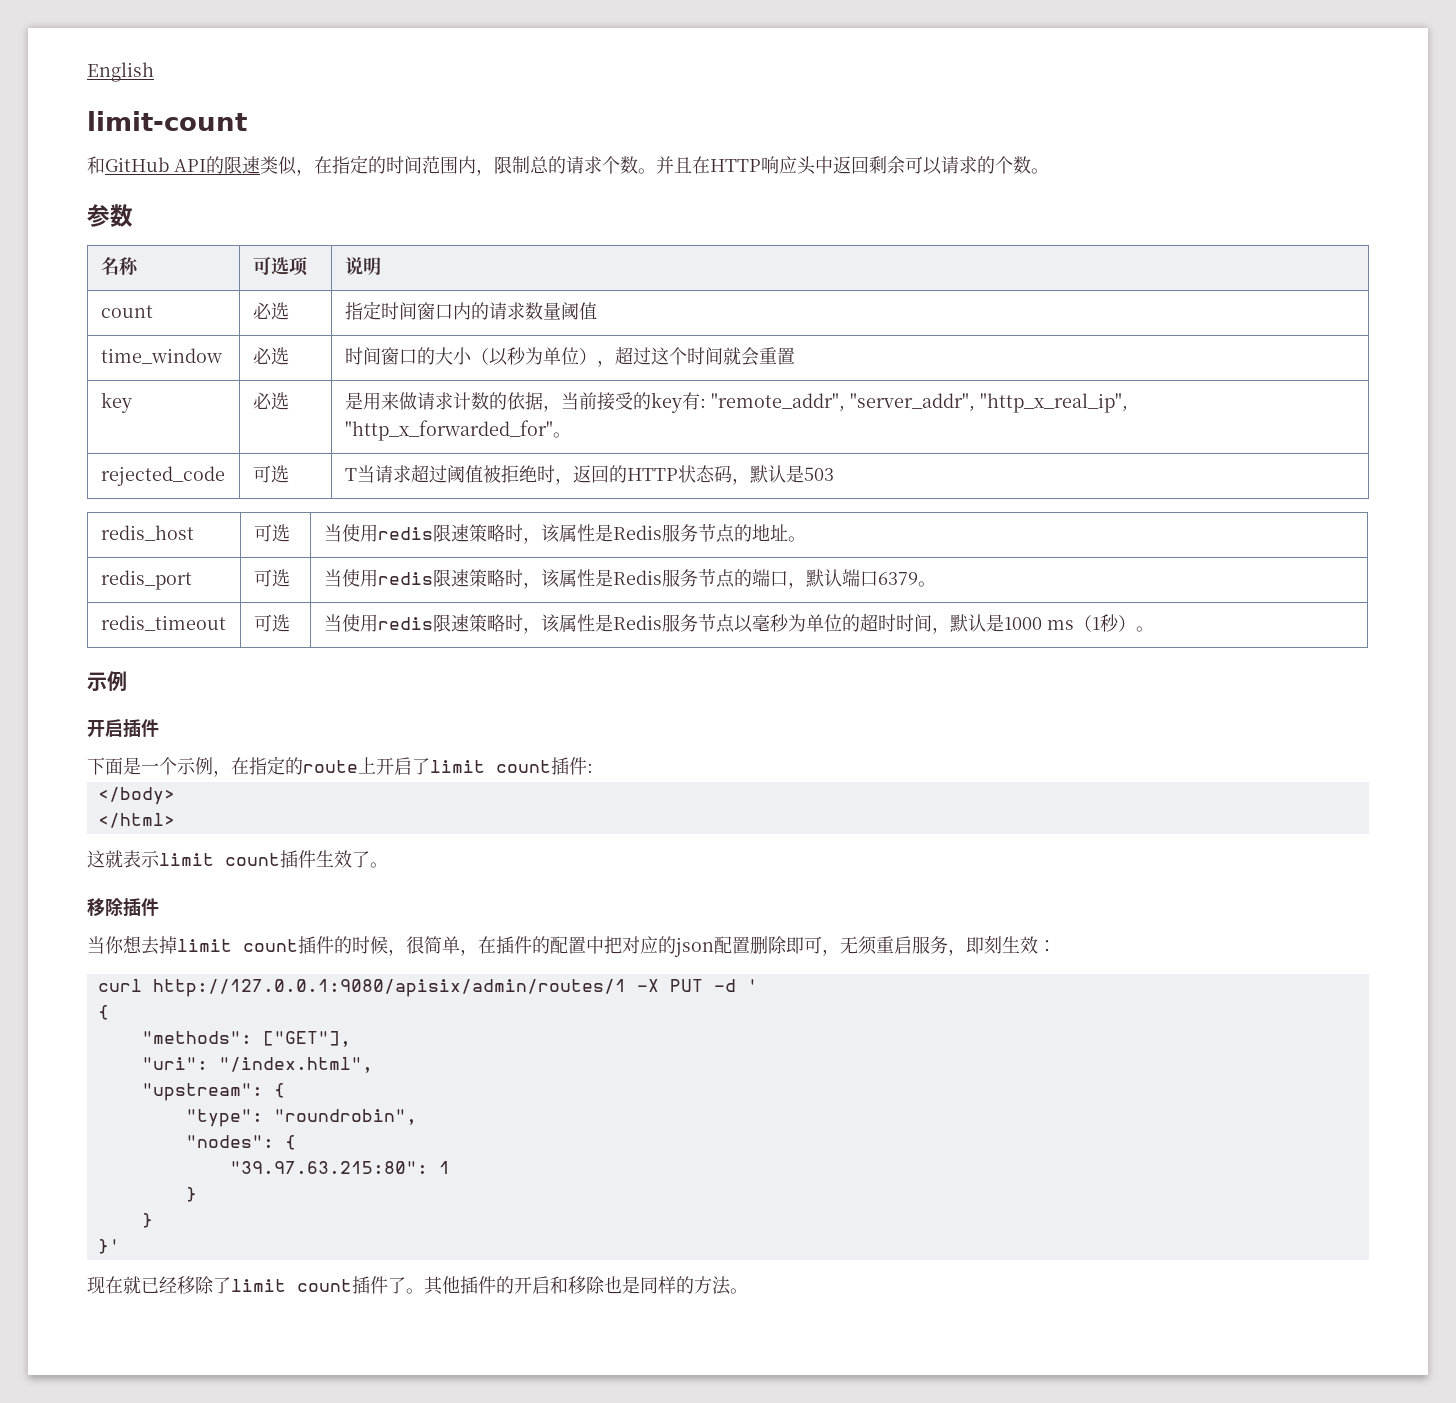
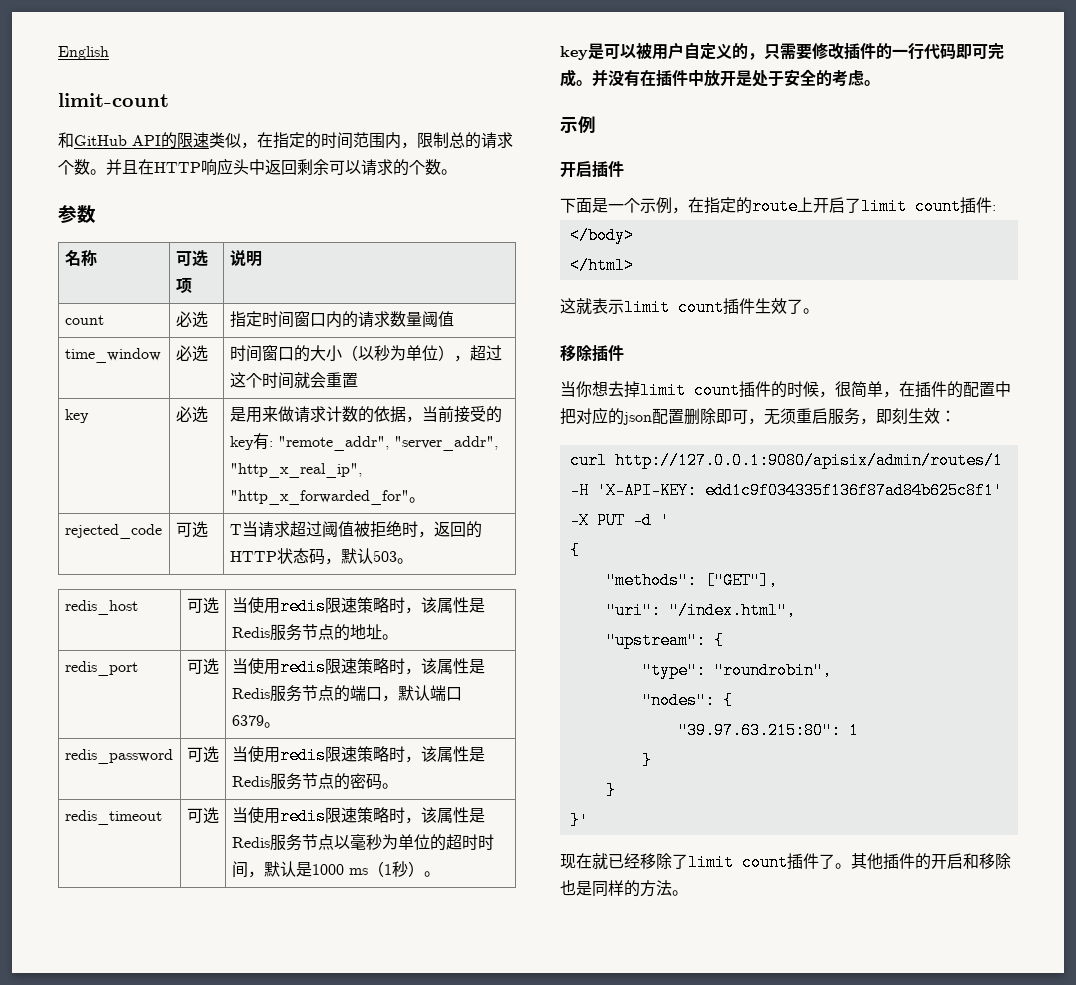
- rejected_code | 可选 | T当请求超过阈值被拒绝时，返回的HTTP状态码，默认是503
+ rejected_code | 可选 | T当请求超过阈值被拒绝时，返回的HTTP状态码，默认503。
+ redis_password | 可选 | 当使用redis限速策略时，该属性是Redis服务节点的密码。
+ key是可以被用户自定义的，只需要修改插件的一行代码即可完成。并没有在插件中放开是处于安全的考虑。
- curl http://127.0.0.1:9080/apisix/admin/routes/1 -X PUT -d '
+ curl http://127.0.0.1:9080/apisix/admin/routes/1 -H 'X-API-KEY: edd1c9f034335f136f87ad84b625c8f1' -X PUT -d '

